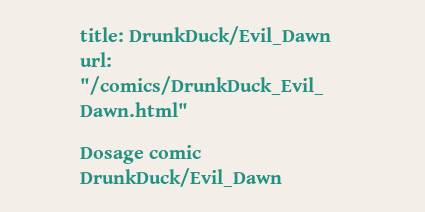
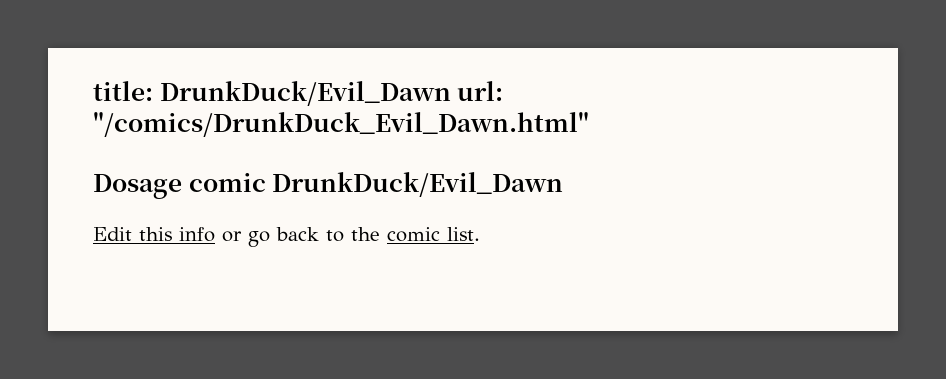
+ Edit this info or go back to the comic list.

